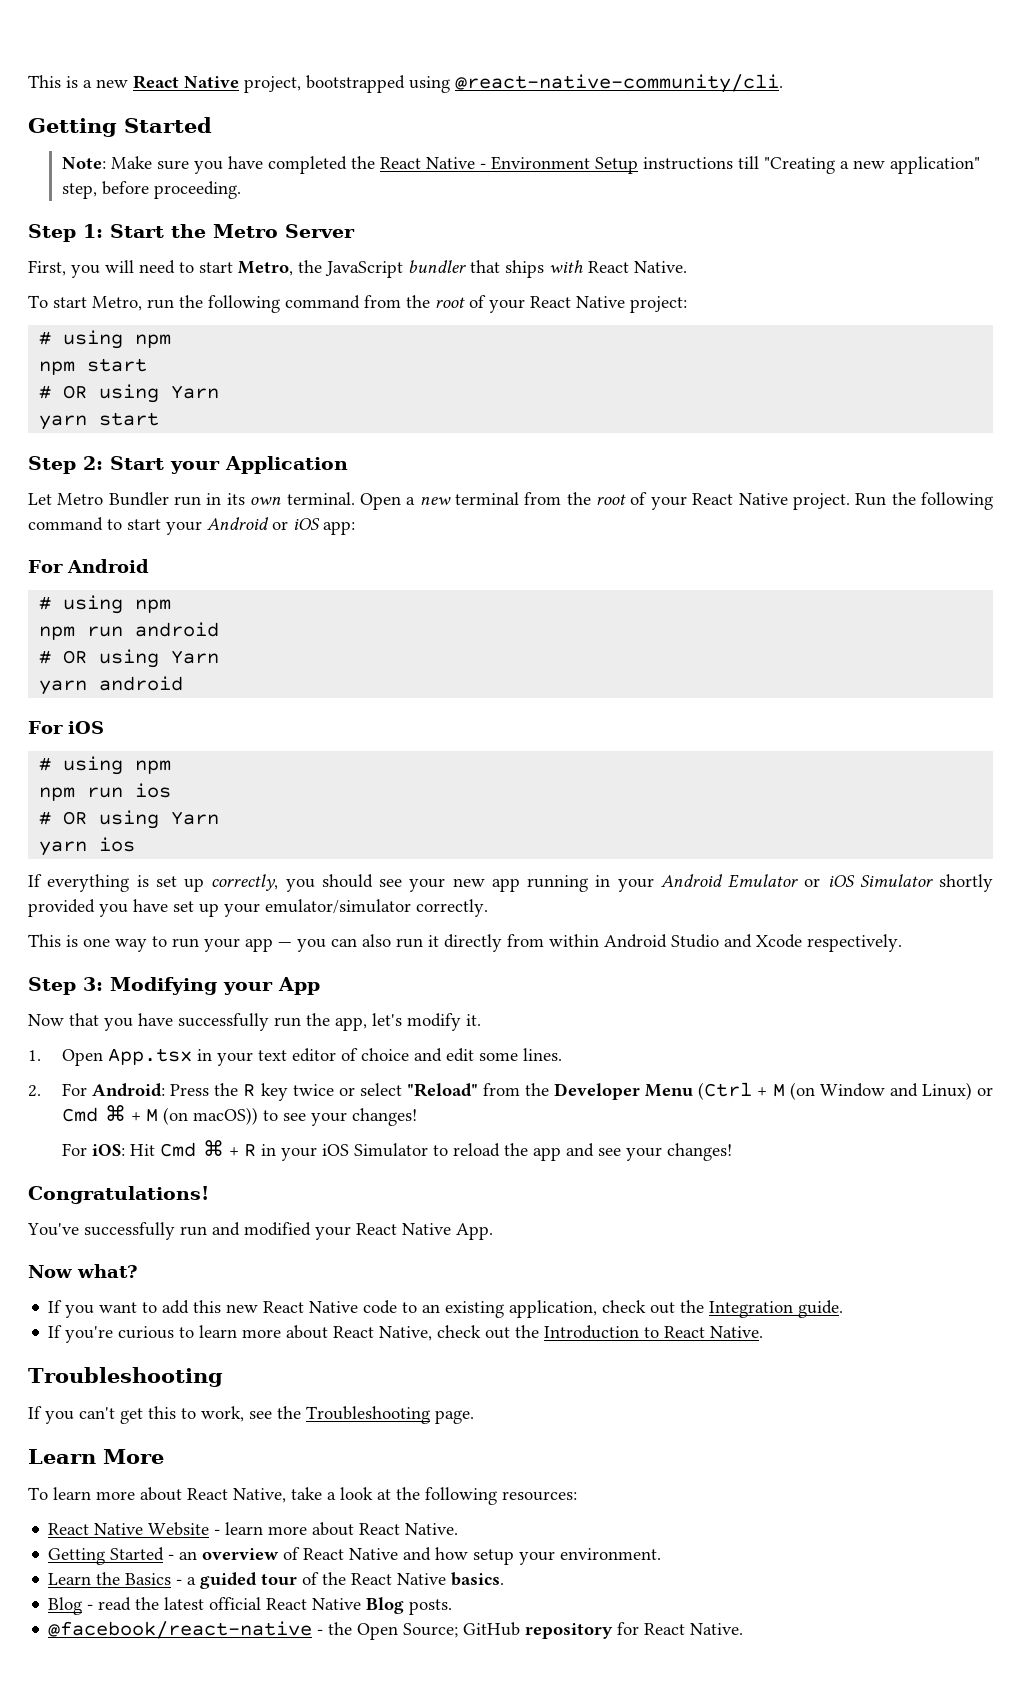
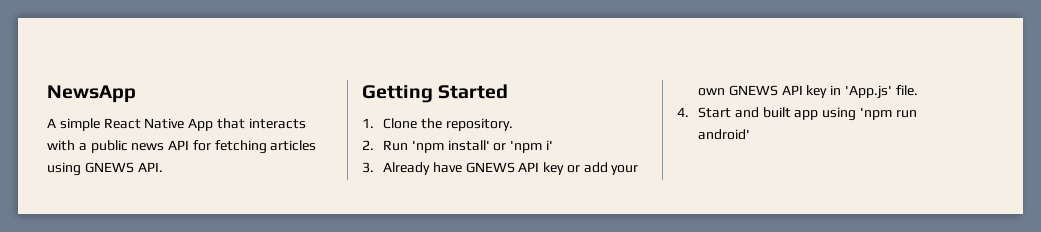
- This is a new React Native project, bootstrapped using @react-native-community/cli.
+ NewsApp
+ A simple React Native App that interacts with a public news API for fetching articles using GNEWS API.
  Getting Started
- Note: Make sure you have completed the React Native - Environment Setup instructions till "Creating a new application" step, before proceeding.
- Step 1: Start the Metro Server
- First, you will need to start Metro, the JavaScript bundler that ships with React Native.
- To start Metro, run the following command from the root of your React Native project:
- # using npm
- npm start
- # OR using Yarn
- yarn start
- Step 2: Start your Application
- Let Metro Bundler run in its own terminal. Open a new terminal from the root of your React Native project. Run the following command to start your Android or iOS app:
- For Android
- # using npm
- npm run android
- # OR using Yarn
- yarn android
- For iOS
- # using npm
- npm run ios
- # OR using Yarn
- yarn ios
- If everything is set up correctly, you should see your new app running in your Android Emulator or iOS Simulator shortly provided you have set up your emulator/simulator correctly.
- This is one way to run your app — you can also run it directly from within Android Studio and Xcode respectively.
- Step 3: Modifying your App
- Now that you have successfully run the app, let's modify it.
- 1. Open App.tsx in your text editor of choice and edit some lines.
- 2. For Android: Press the R key twice or select "Reload" from the Developer Menu (Ctrl + M (on Window and Linux) or Cmd ⌘ + M (on macOS)) to see your changes!
- For iOS: Hit Cmd ⌘ + R in your iOS Simulator to reload the app and see your changes!
- Congratulations!
- You've successfully run and modified your React Native App.
- Now what?
- If you want to add this new React Native code to an existing application, check out the Integration guide.
- If you're curious to learn more about React Native, check out the Introduction to React Native.
- Troubleshooting
- If you can't get this to work, see the Troubleshooting page.
- Learn More
- To learn more about React Native, take a look at the following resources:
- React Native Website - learn more about React Native.
- Getting Started - an overview of React Native and how setup your environment.
- Learn the Basics - a guided tour of the React Native basics.
- Blog - read the latest official React Native Blog posts.
- @facebook/react-native - the Open Source; GitHub repository for React Native.
+ 1. Clone the repository.
+ 2. Run 'npm install' or 'npm i'
+ 3. Already have GNEWS API key or add your own GNEWS API key in 'App.js' file.
+ 4. Start and built app using 'npm run android'

